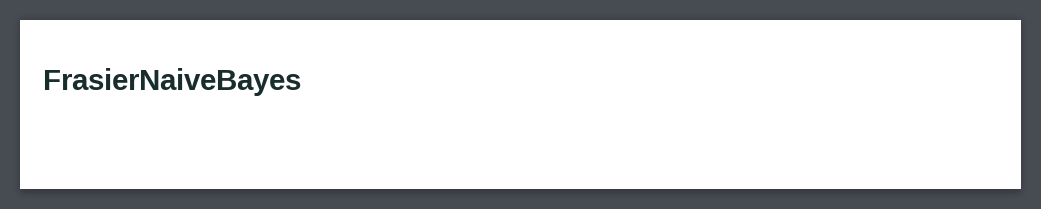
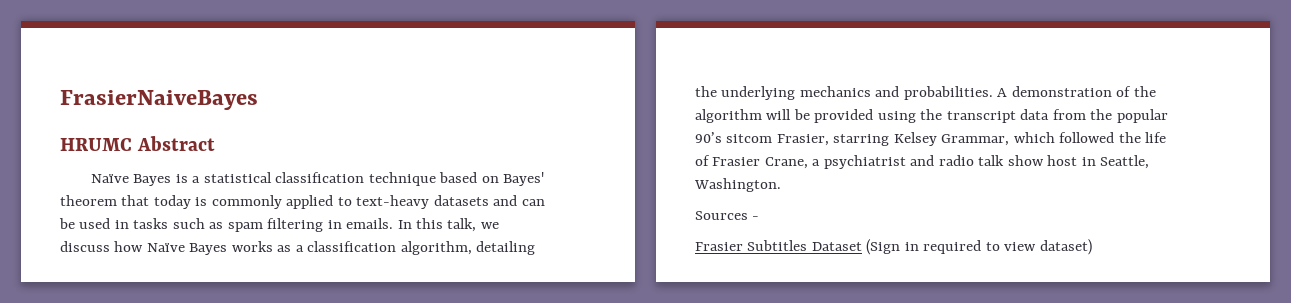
+ HRUMC Abstract
+ Naïve Bayes is a statistical classification technique based on Bayes' theorem that today is commonly applied to text-heavy datasets and can be used in tasks such as spam filtering in emails. In this talk, we discuss how Naïve Bayes works as a classification algorithm, detailing the underlying mechanics and probabilities. A demonstration of the algorithm will be provided using the transcript data from the popular 90’s sitcom Frasier, starring Kelsey Grammar, which followed the life of Frasier Crane, a psychiatrist and radio talk show host in Seattle, Washington.
+ Sources -
+ Frasier Subtitles Dataset (Sign in required to view dataset)

